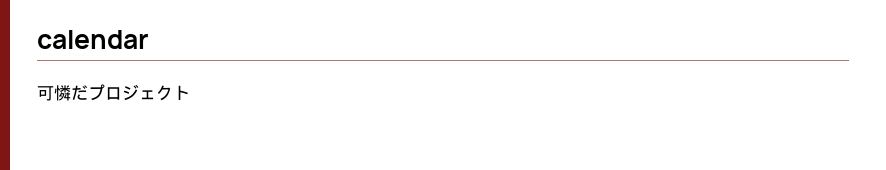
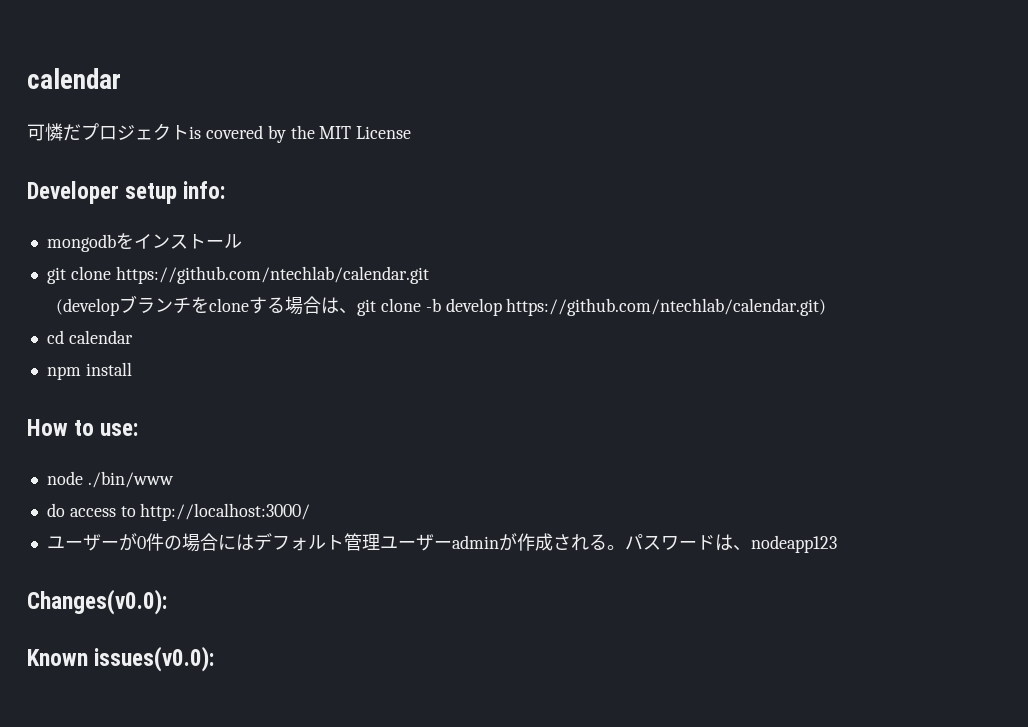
- 可憐だプロジェクト
+ 可憐だプロジェクトis covered by the MIT License
+ Developer setup info:
+ mongodbをインストール
+ git clone https://github.com/ntechlab/calendar.git
+ (developブランチをcloneする場合は、git clone -b develop https://github.com/ntechlab/calendar.git)
+ cd calendar
+ npm install
+ How to use:
+ node ./bin/www
+ do access to http://localhost:3000/
+ ユーザーが0件の場合にはデフォルト管理ユーザーadminが作成される。パスワードは、nodeapp123
+ Changes(v0.0):
+ Known issues(v0.0):

